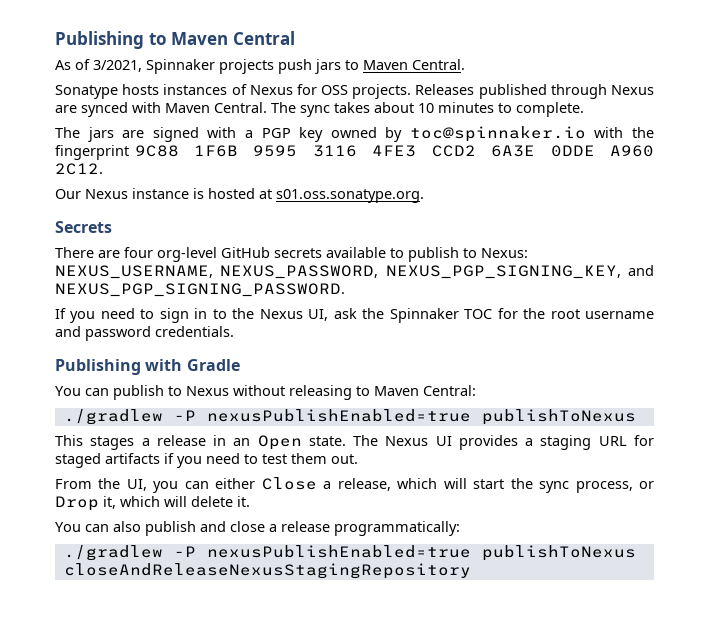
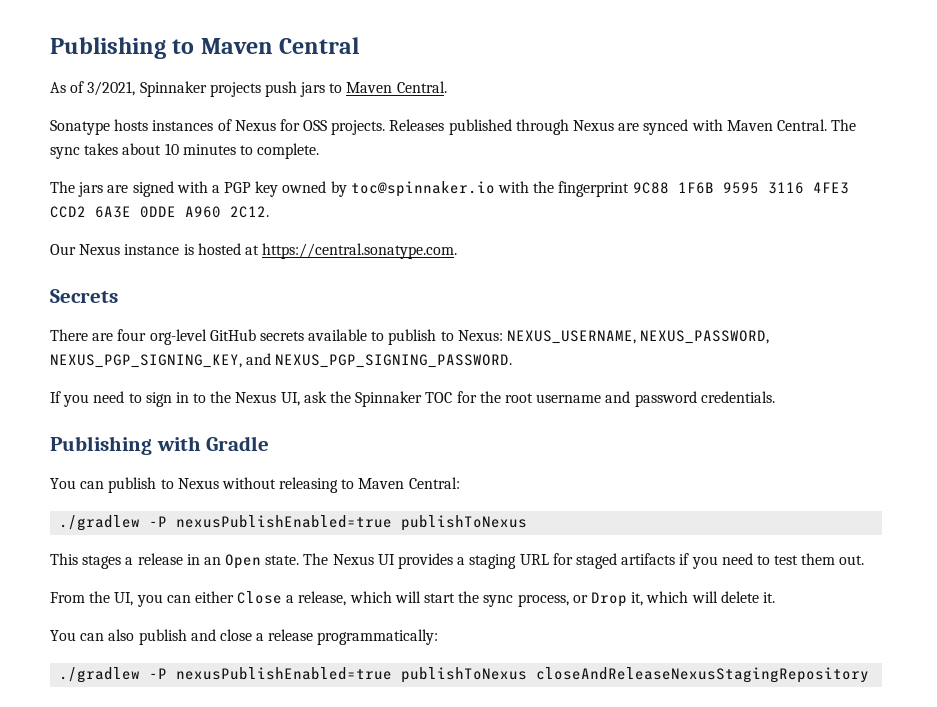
- Our Nexus instance is hosted at s01.oss.sonatype.org.
+ Our Nexus instance is hosted at https://central.sonatype.com.

